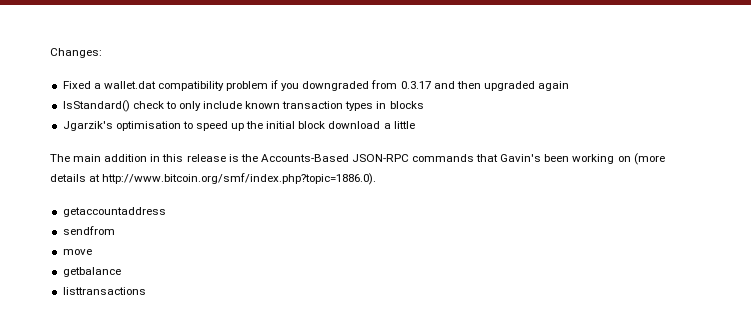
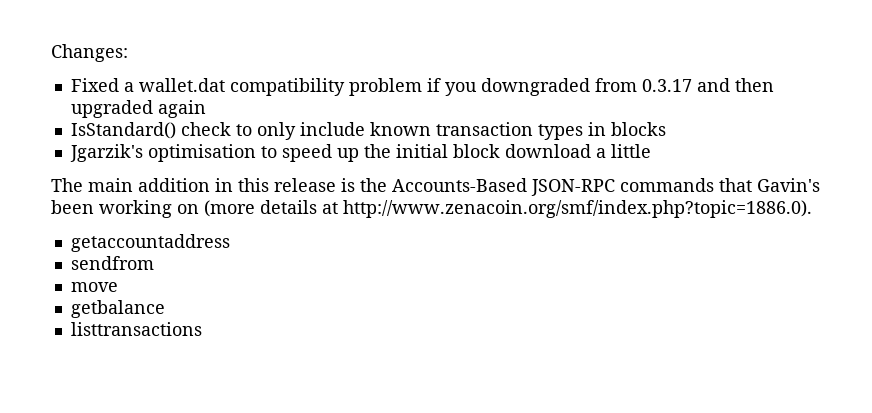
- The main addition in this release is the Accounts-Based JSON-RPC commands that Gavin's been working on (more details at http://www.bitcoin.org/smf/index.php?topic=1886.0).
+ The main addition in this release is the Accounts-Based JSON-RPC commands that Gavin's been working on (more details at http://www.zenacoin.org/smf/index.php?topic=1886.0).

